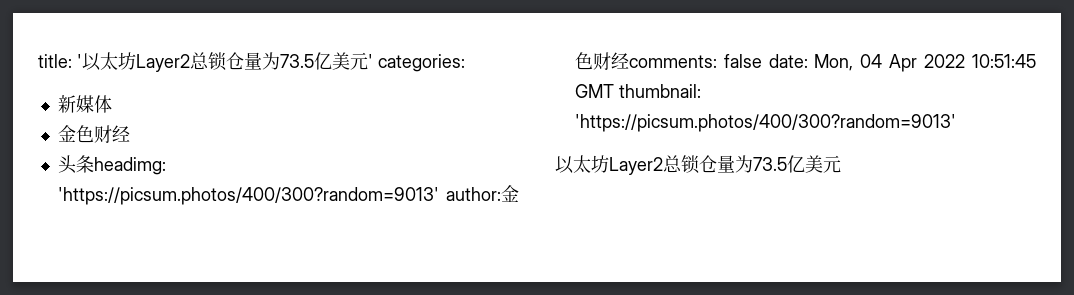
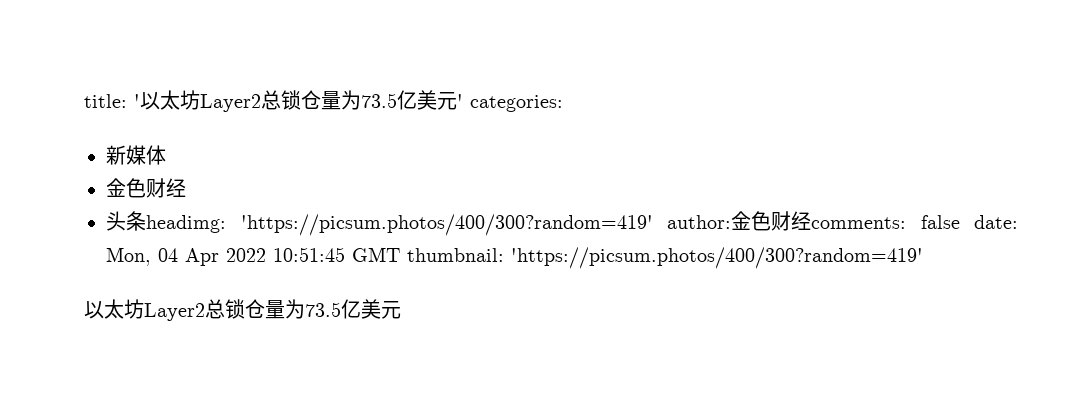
- 头条headimg: 'https://picsum.photos/400/300?random=9013' author:金色财经comments: false date: Mon, 04 Apr 2022 10:51:45 GMT thumbnail: 'https://picsum.photos/400/300?random=9013'
+ 头条headimg: 'https://picsum.photos/400/300?random=419' author:金色财经comments: false date: Mon, 04 Apr 2022 10:51:45 GMT thumbnail: 'https://picsum.photos/400/300?random=419'

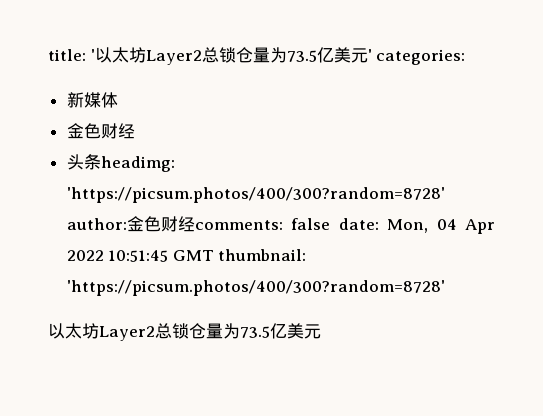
- 头条headimg: 'https://picsum.photos/400/300?random=419' author:金色财经comments: false date: Mon, 04 Apr 2022 10:51:45 GMT thumbnail: 'https://picsum.photos/400/300?random=419'
+ 头条headimg: 'https://picsum.photos/400/300?random=8728' author:金色财经comments: false date: Mon, 04 Apr 2022 10:51:45 GMT thumbnail: 'https://picsum.photos/400/300?random=8728'

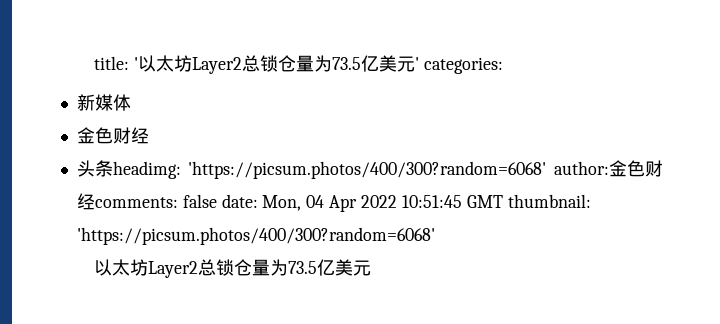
- 头条headimg: 'https://picsum.photos/400/300?random=8728' author:金色财经comments: false date: Mon, 04 Apr 2022 10:51:45 GMT thumbnail: 'https://picsum.photos/400/300?random=8728'
+ 头条headimg: 'https://picsum.photos/400/300?random=6068' author:金色财经comments: false date: Mon, 04 Apr 2022 10:51:45 GMT thumbnail: 'https://picsum.photos/400/300?random=6068'

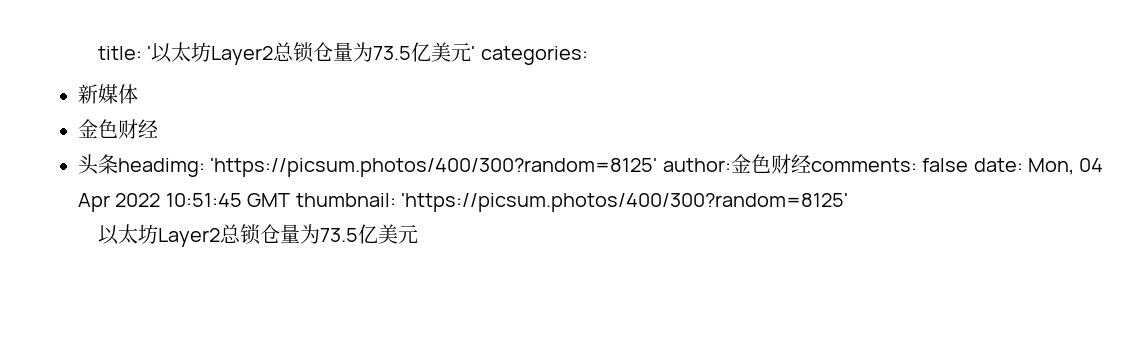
- 头条headimg: 'https://picsum.photos/400/300?random=6068' author:金色财经comments: false date: Mon, 04 Apr 2022 10:51:45 GMT thumbnail: 'https://picsum.photos/400/300?random=6068'
+ 头条headimg: 'https://picsum.photos/400/300?random=8125' author:金色财经comments: false date: Mon, 04 Apr 2022 10:51:45 GMT thumbnail: 'https://picsum.photos/400/300?random=8125'

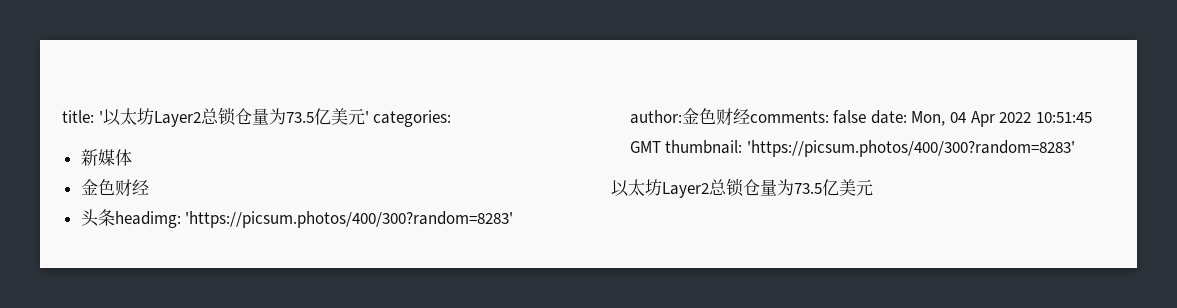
- 头条headimg: 'https://picsum.photos/400/300?random=8125' author:金色财经comments: false date: Mon, 04 Apr 2022 10:51:45 GMT thumbnail: 'https://picsum.photos/400/300?random=8125'
+ 头条headimg: 'https://picsum.photos/400/300?random=8283' author:金色财经comments: false date: Mon, 04 Apr 2022 10:51:45 GMT thumbnail: 'https://picsum.photos/400/300?random=8283'

